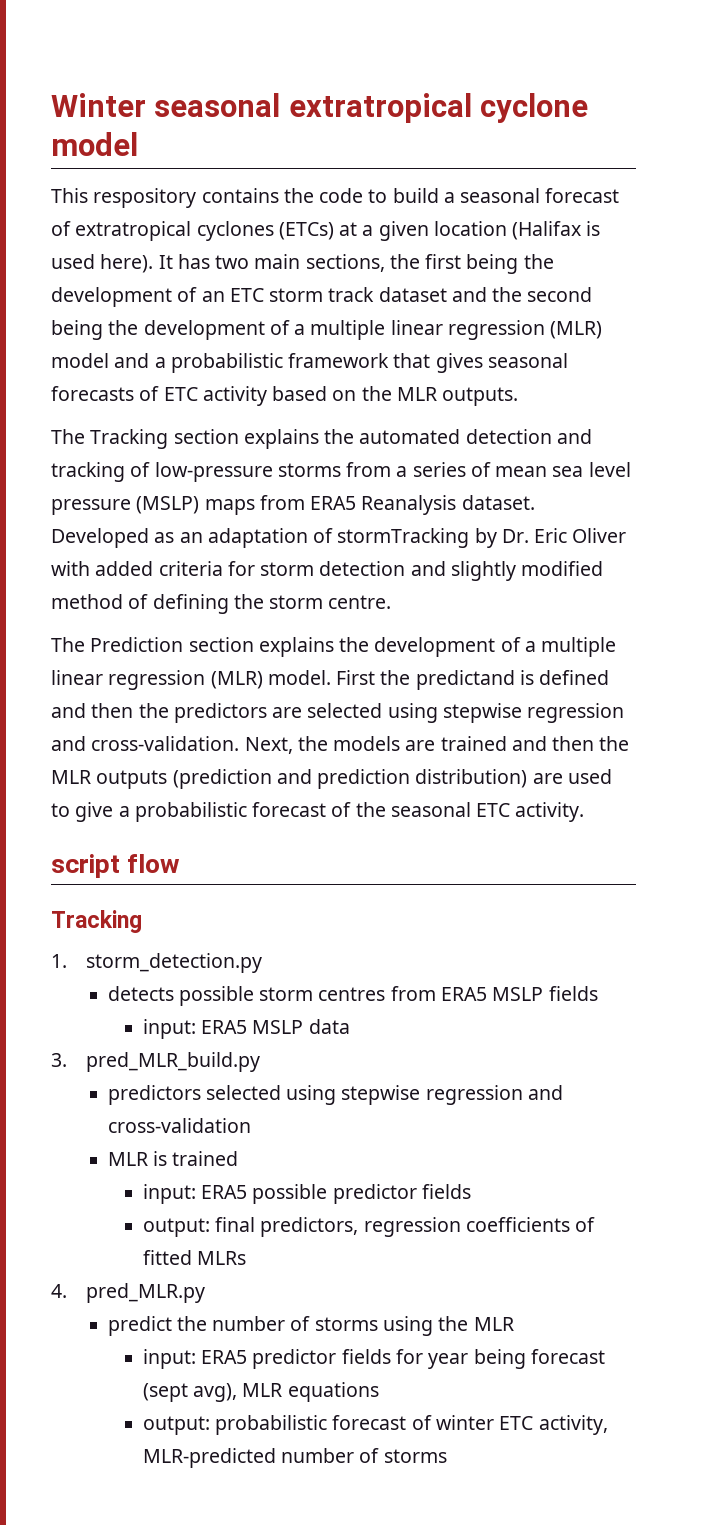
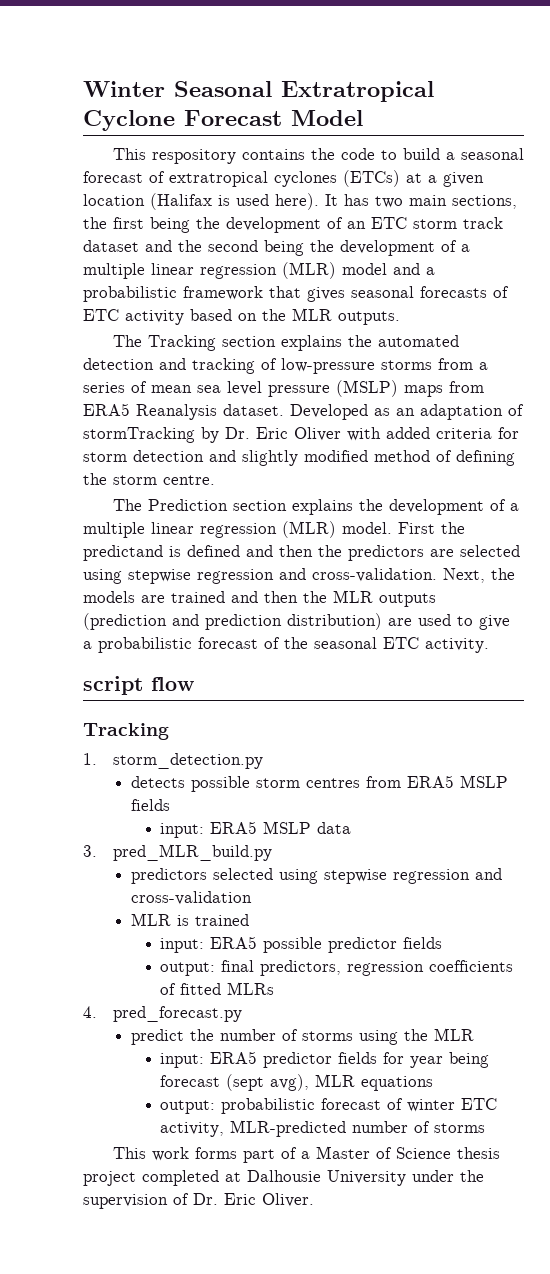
- Winter seasonal extratropical cyclone model
+ Winter Seasonal Extratropical Cyclone Forecast Model
- 4. pred_MLR.py
+ 4. pred_forecast.py
+ This work forms part of a Master of Science thesis project completed at Dalhousie University under the supervision of Dr. Eric Oliver.

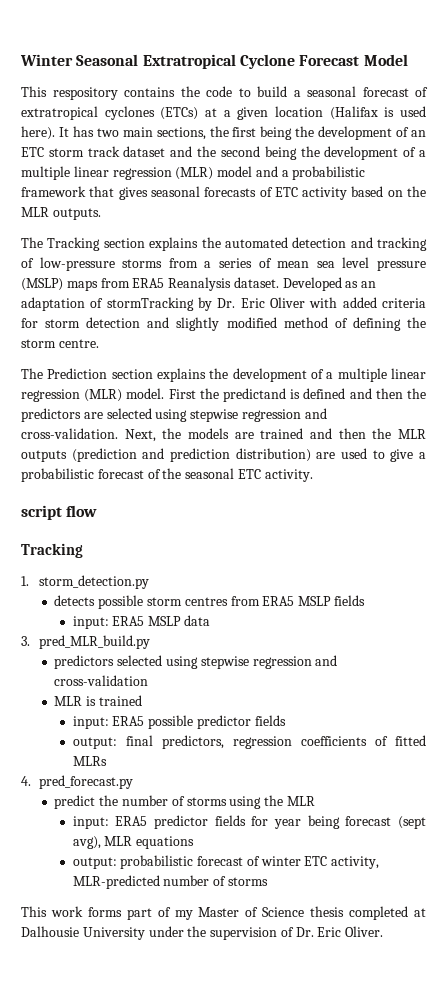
- This work forms part of a Master of Science thesis project completed at Dalhousie University under the supervision of Dr. Eric Oliver.
+ This work forms part of my Master of Science thesis completed at Dalhousie University under the supervision of Dr. Eric Oliver.

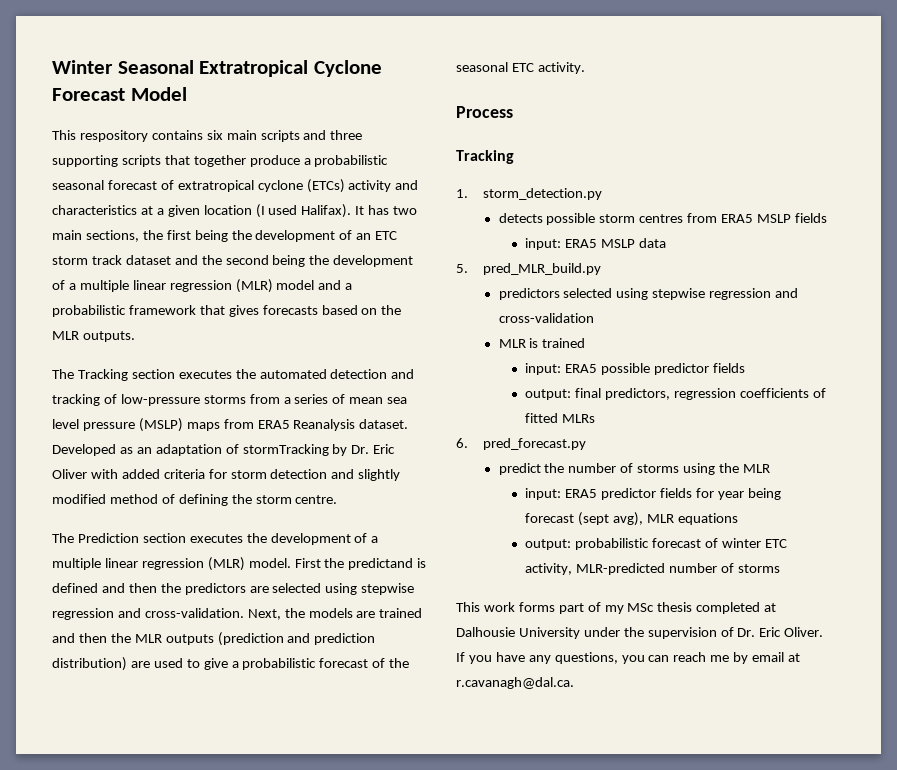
- This respository contains the code to build a seasonal forecast of extratropical cyclones (ETCs) at a given location (Halifax is used here).
+ This respository contains six main scripts and three supporting scripts that together produce a probabilistic seasonal forecast of extratropical cyclone (ETCs) activity and characteristics at a given location (I used Halifax).
- It has two main sections, the first being the development of an ETC storm track dataset and the second being the development of a multiple linear regression (MLR) model and a probabilistic framework that gives seasonal forecasts of ETC activity based on the MLR outputs.
+ It has two main sections, the first being the development of an ETC storm track dataset and the second being the development of a multiple linear regression (MLR) model and a probabilistic framework that gives forecasts based on the MLR outputs.
- The Tracking section explains the automated detection and tracking of low-pressure storms from a series of mean sea level pressure (MSLP) maps from ERA5 Reanalysis dataset.
+ The Tracking section executes the automated detection and tracking of low-pressure storms from a series of mean sea level pressure (MSLP) maps from ERA5 Reanalysis dataset.
- The Prediction section explains the development of a multiple linear regression (MLR) model.
+ The Prediction section executes the development of a multiple linear regression (MLR) model.
- script flow
+ Process
- 3. pred_MLR_build.py
+ 5. pred_MLR_build.py
- 4. pred_forecast.py
+ 6. pred_forecast.py
- This work forms part of my Master of Science thesis completed at Dalhousie University under the supervision of Dr. Eric Oliver.
+ This work forms part of my MSc thesis completed at Dalhousie University under the supervision of Dr. Eric Oliver.
+ If you have any questions, you can reach me by email at r.cavanagh@dal.ca.

